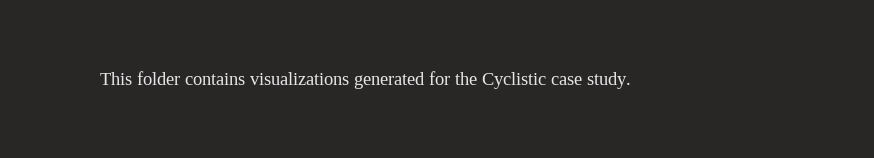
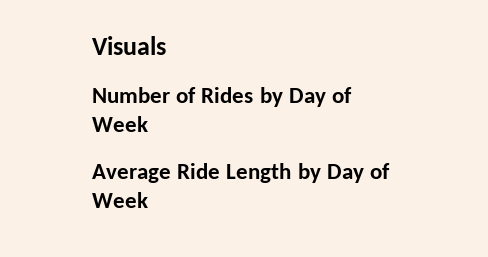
- This folder contains visualizations generated for the Cyclistic case study.
+ Visuals
+ Number of Rides by Day of Week
+ Average Ride Length by Day of Week

